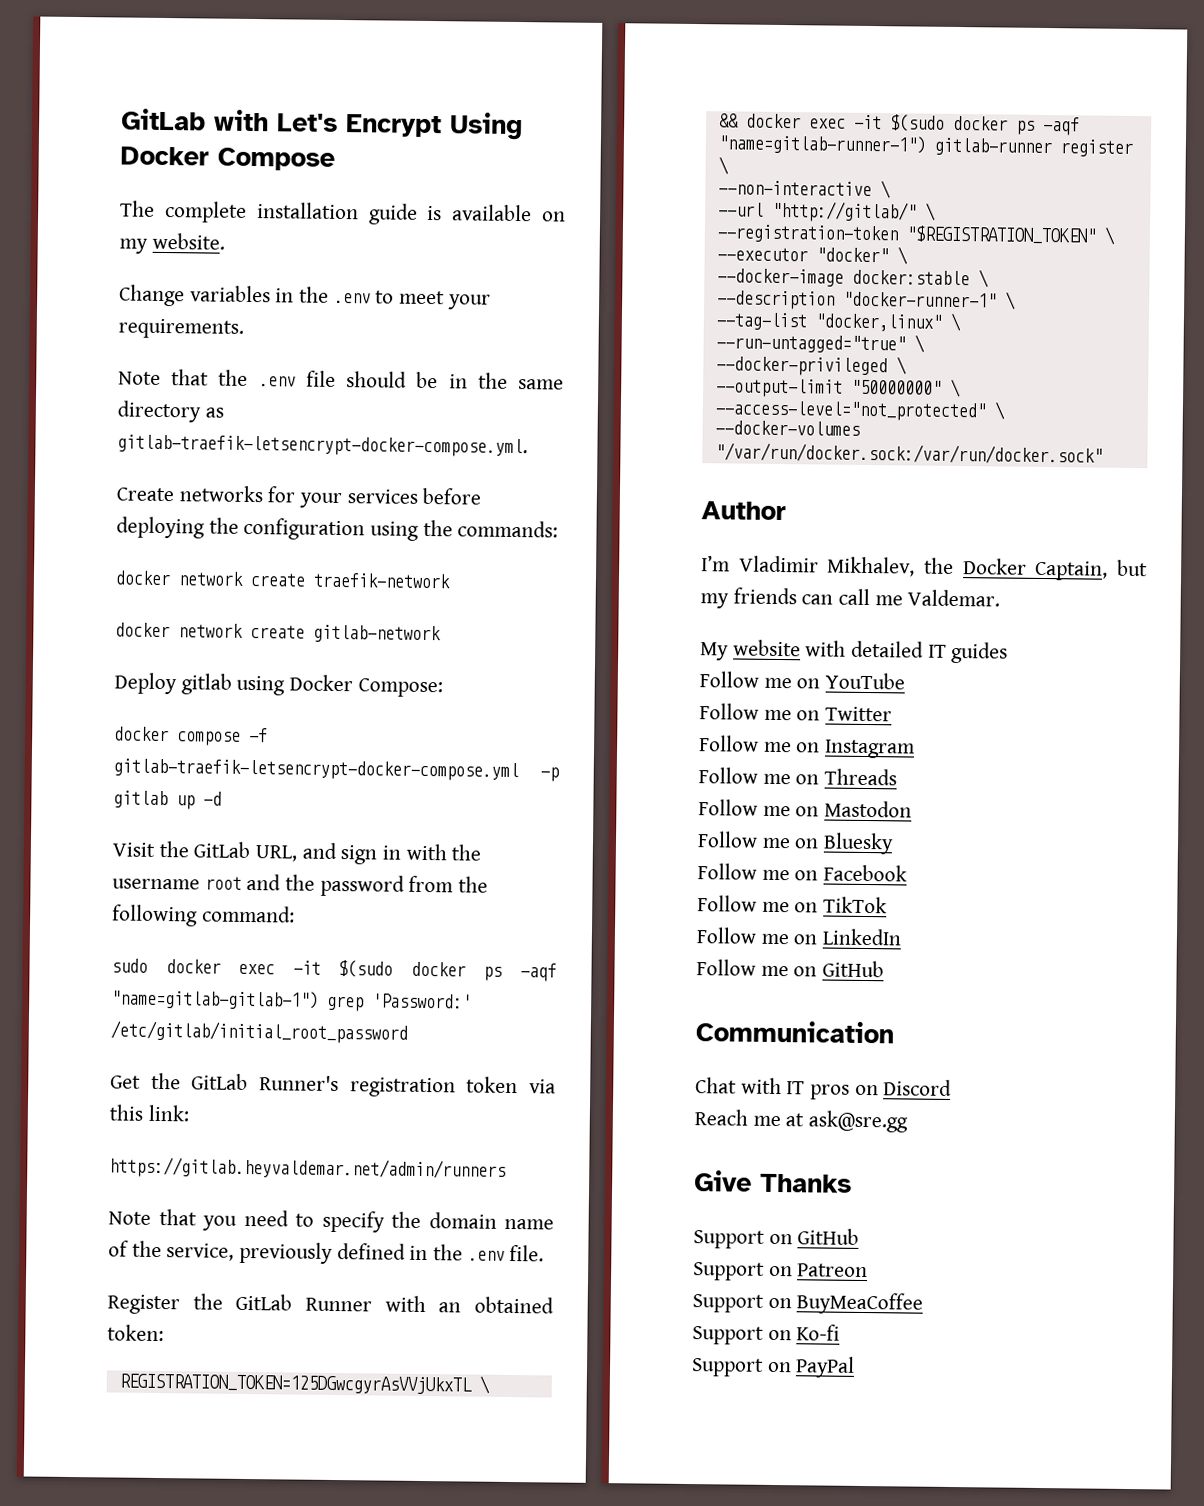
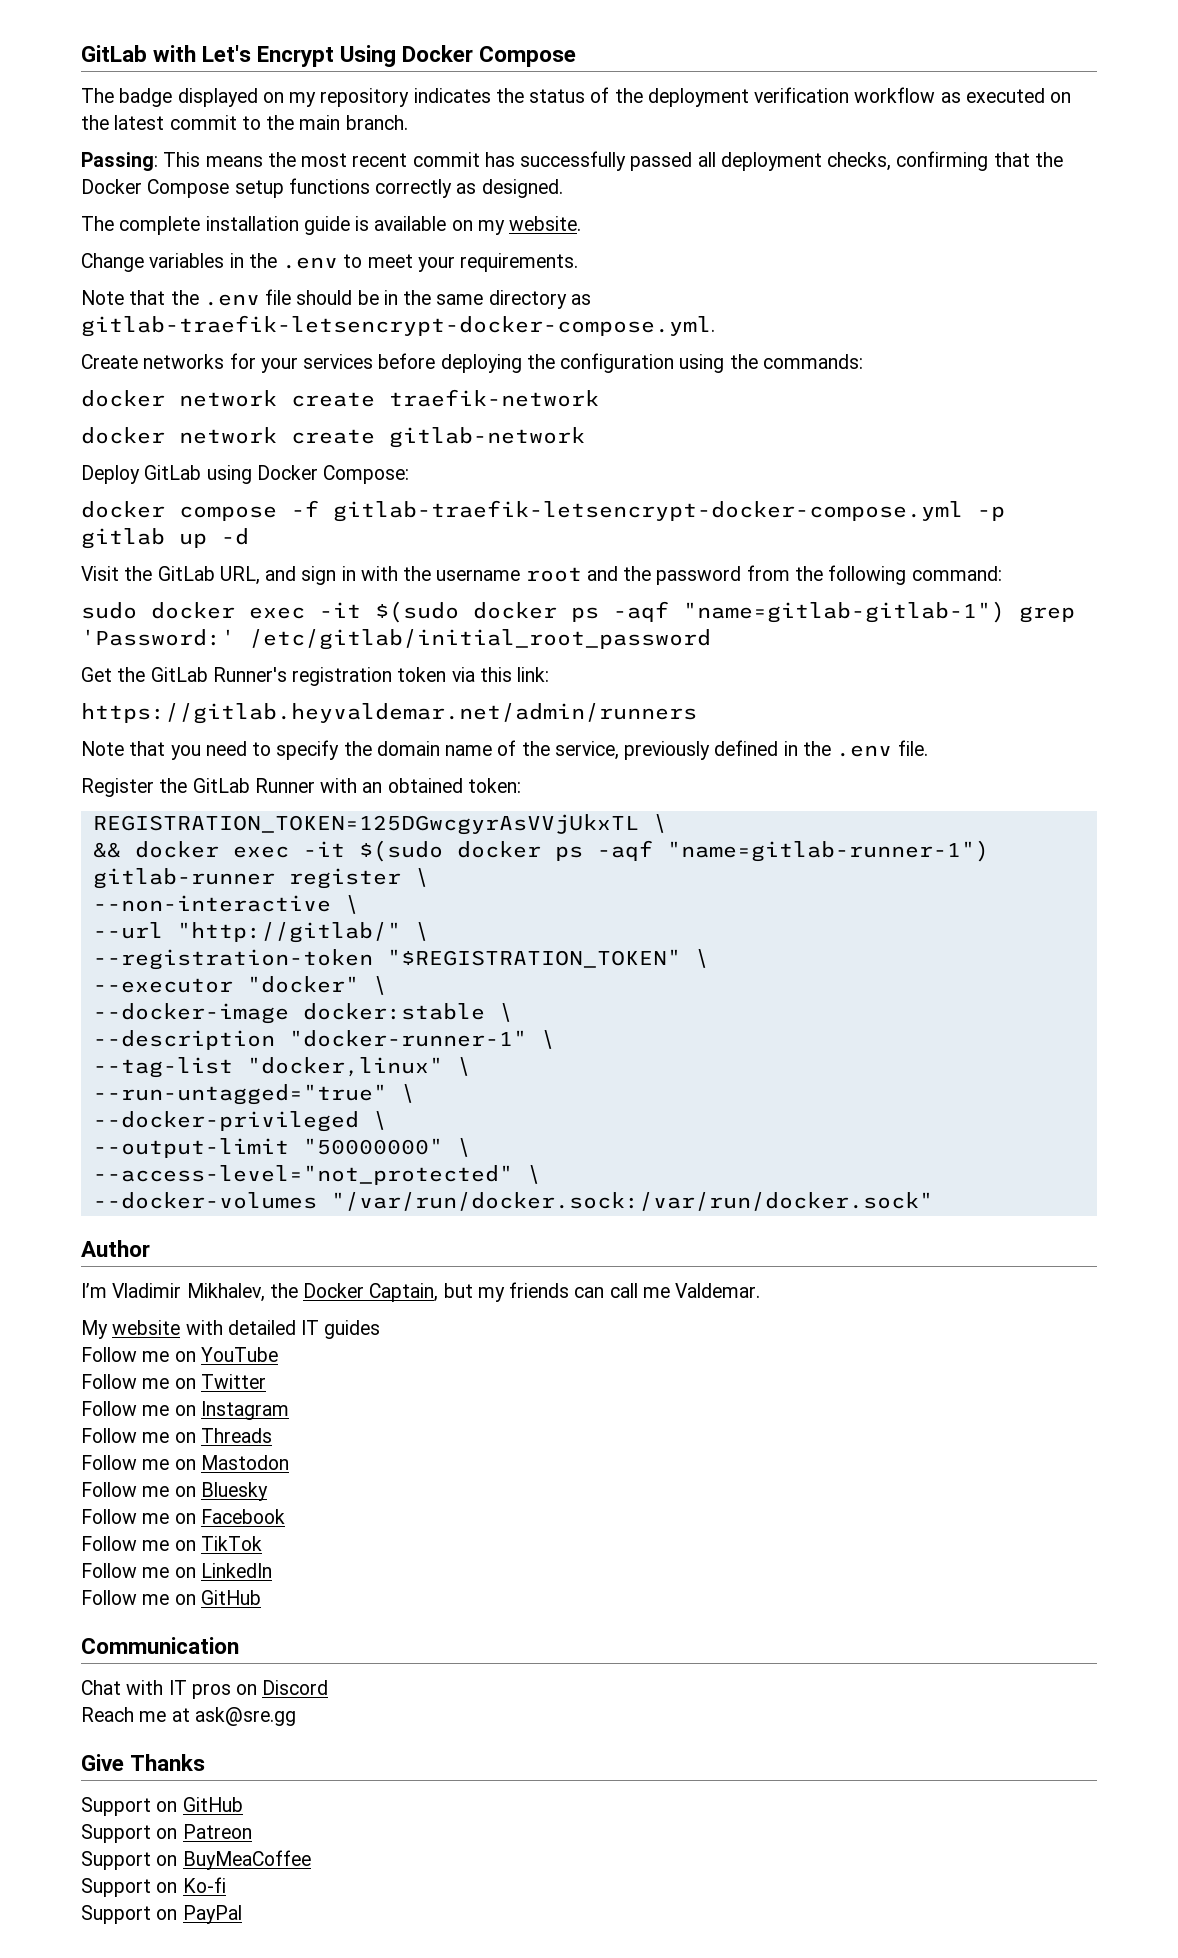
+ The badge displayed on my repository indicates the status of the deployment verification workflow as executed on the latest commit to the main branch.
+ Passing: This means the most recent commit has successfully passed all deployment checks, confirming that the Docker Compose setup functions correctly as designed.
- Deploy gitlab using Docker Compose:
+ Deploy GitLab using Docker Compose:

